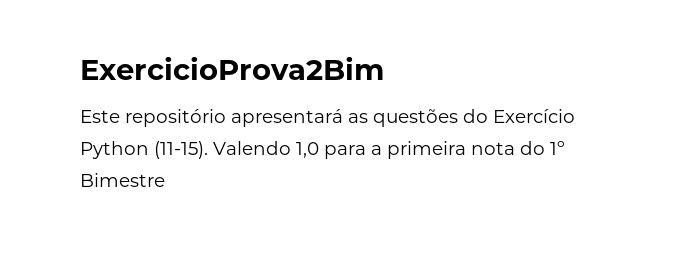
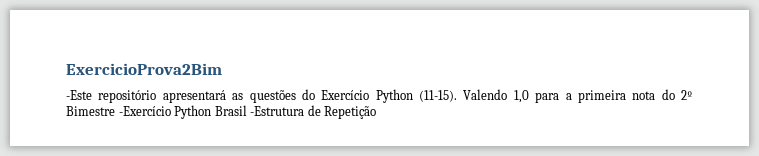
- Este repositório apresentará as questões do Exercício Python (11-15).
+ -Este repositório apresentará as questões do Exercício Python (11-15).
- Valendo 1,0 para a primeira nota do 1º Bimestre
+ Valendo 1,0 para a primeira nota do 2º Bimestre -Exercício Python Brasil -Estrutura de Repetição

